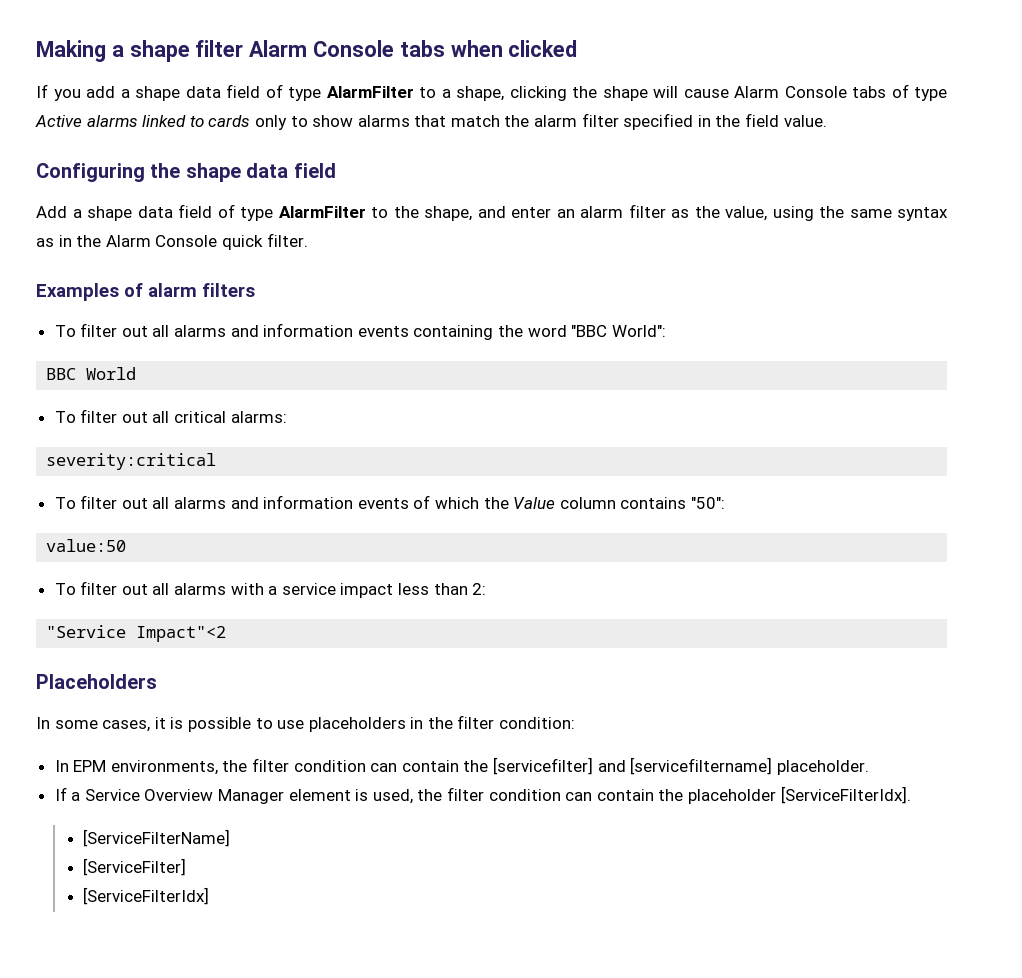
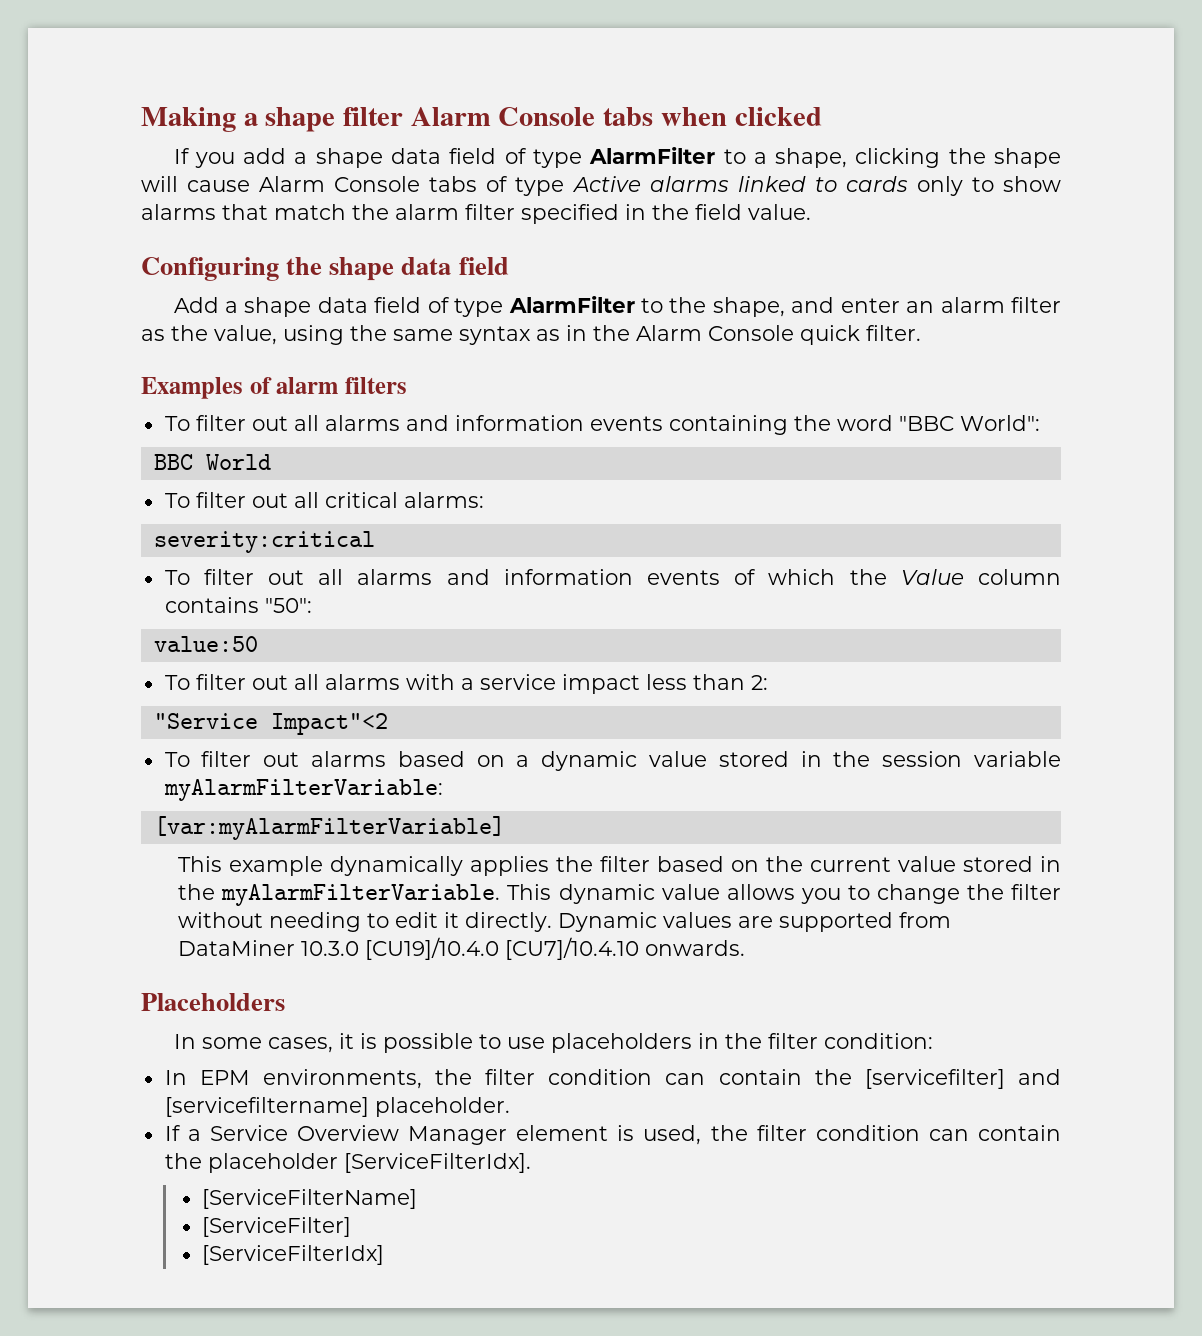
+ To filter out alarms based on a dynamic value stored in the session variable myAlarmFilterVariable:
+ [var:myAlarmFilterVariable]
+ This example dynamically applies the filter based on the current value stored in the myAlarmFilterVariable. This dynamic value allows you to change the filter without needing to edit it directly. Dynamic values are supported from DataMiner 10.3.0 [CU19]/10.4.0 [CU7]/10.4.10 onwards.

